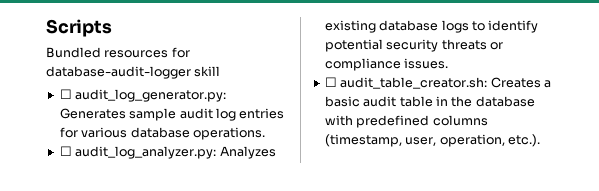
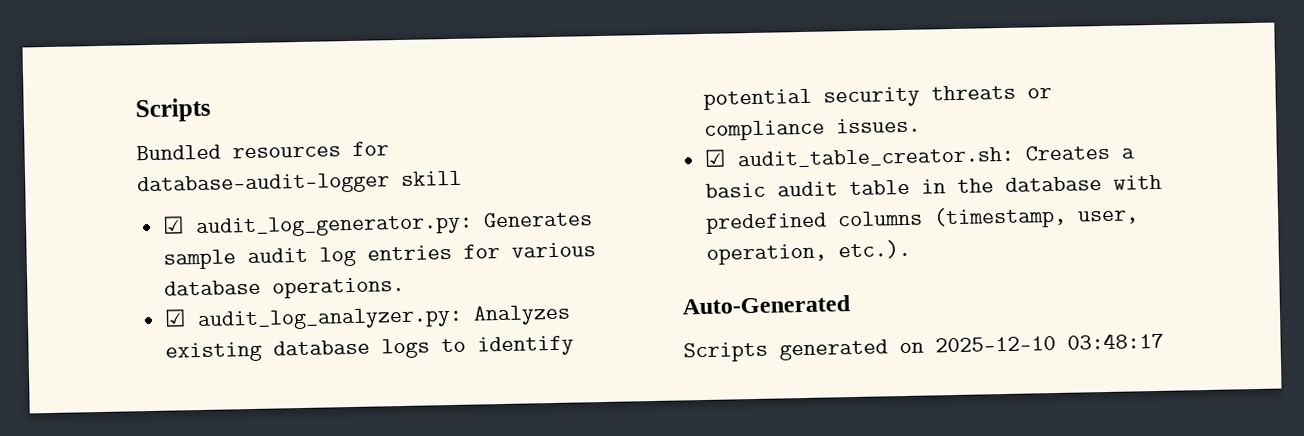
- ☐ audit_log_generator.py: Generates sample audit log entries for various database operations.
+ ☑ audit_log_generator.py: Generates sample audit log entries for various database operations.
- ☐ audit_log_analyzer.py: Analyzes existing database logs to identify potential security threats or compliance issues.
+ ☑ audit_log_analyzer.py: Analyzes existing database logs to identify potential security threats or compliance issues.
- ☐ audit_table_creator.sh: Creates a basic audit table in the database with predefined columns (timestamp, user, operation, etc.).
+ ☑ audit_table_creator.sh: Creates a basic audit table in the database with predefined columns (timestamp, user, operation, etc.).
+ Auto-Generated
+ Scripts generated on 2025-12-10 03:48:17

